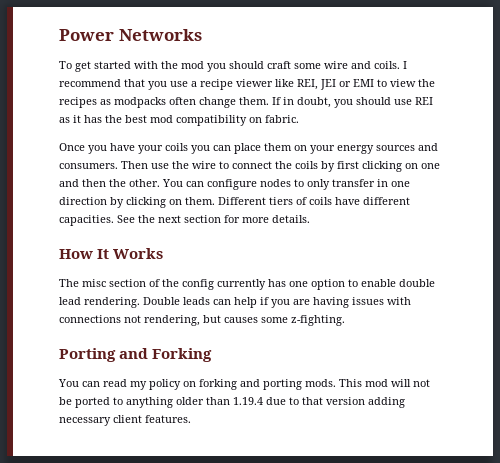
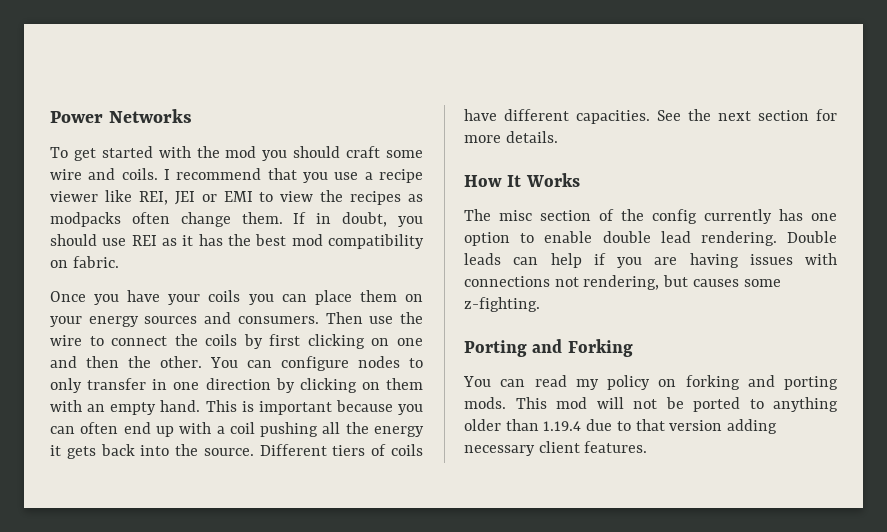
- You can configure nodes to only transfer in one direction by clicking on them.
+ You can configure nodes to only transfer in one direction by clicking on them with an empty hand. This is important because you can often end up with a coil pushing all the energy it gets back into the source.

